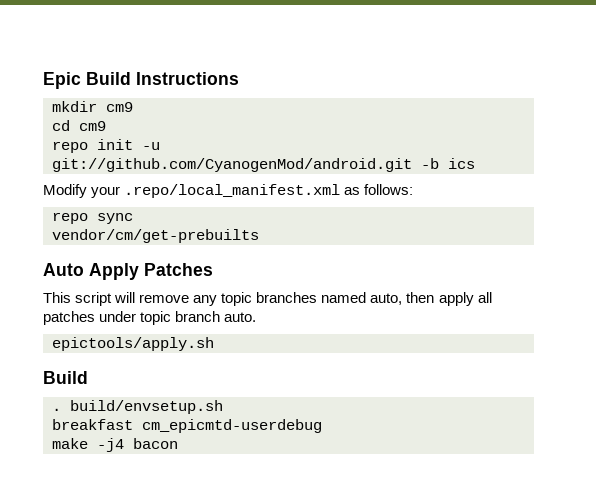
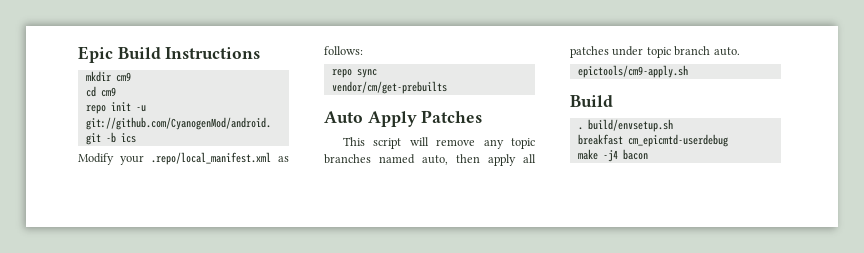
- epictools/apply.sh
+ epictools/cm9-apply.sh

